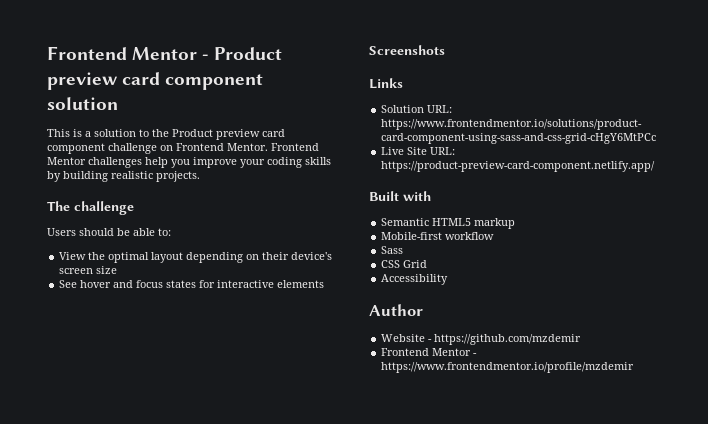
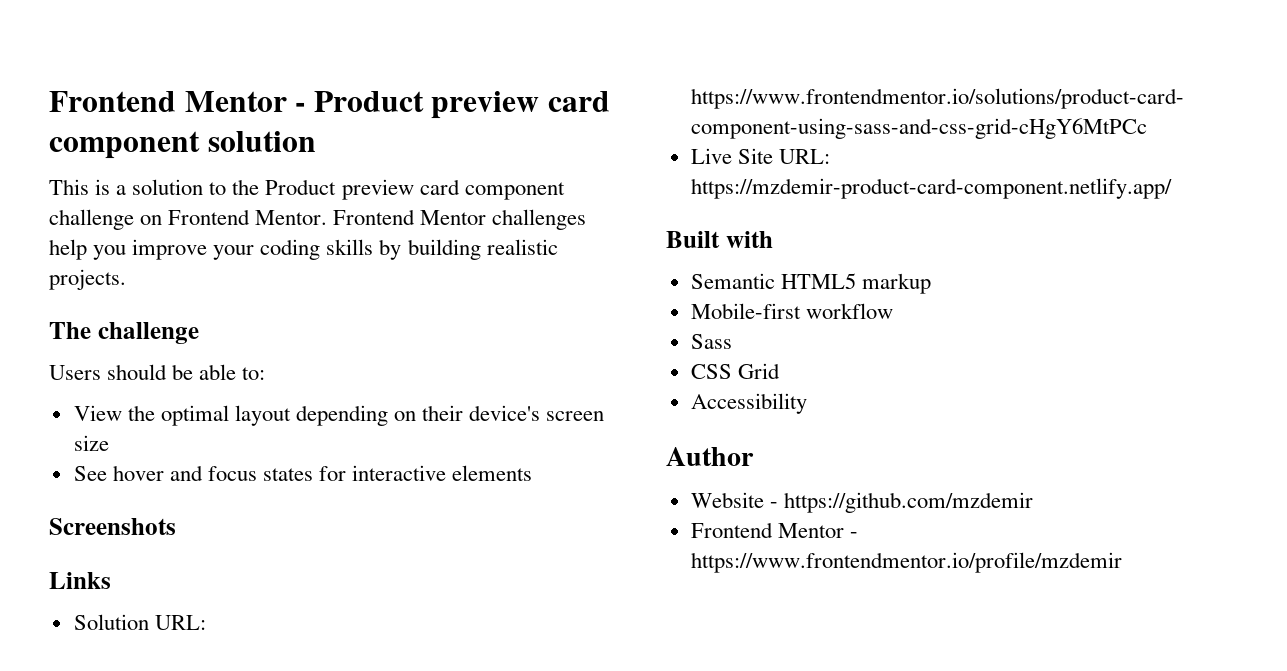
- Live Site URL: https://product-preview-card-component.netlify.app/
+ Live Site URL: https://mzdemir-product-card-component.netlify.app/

